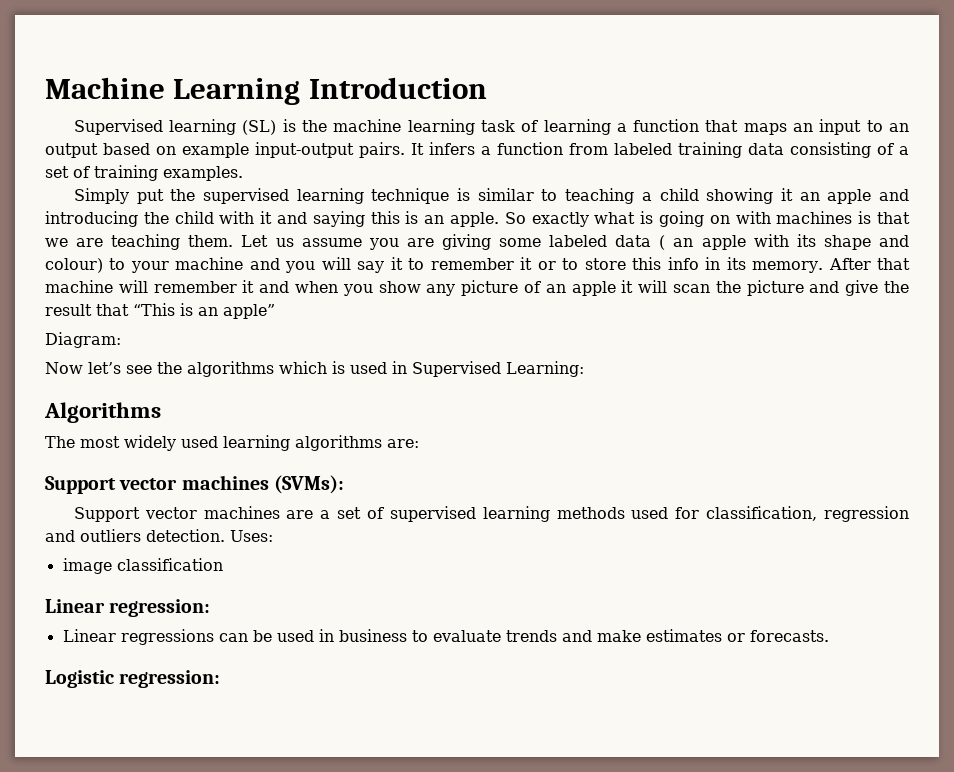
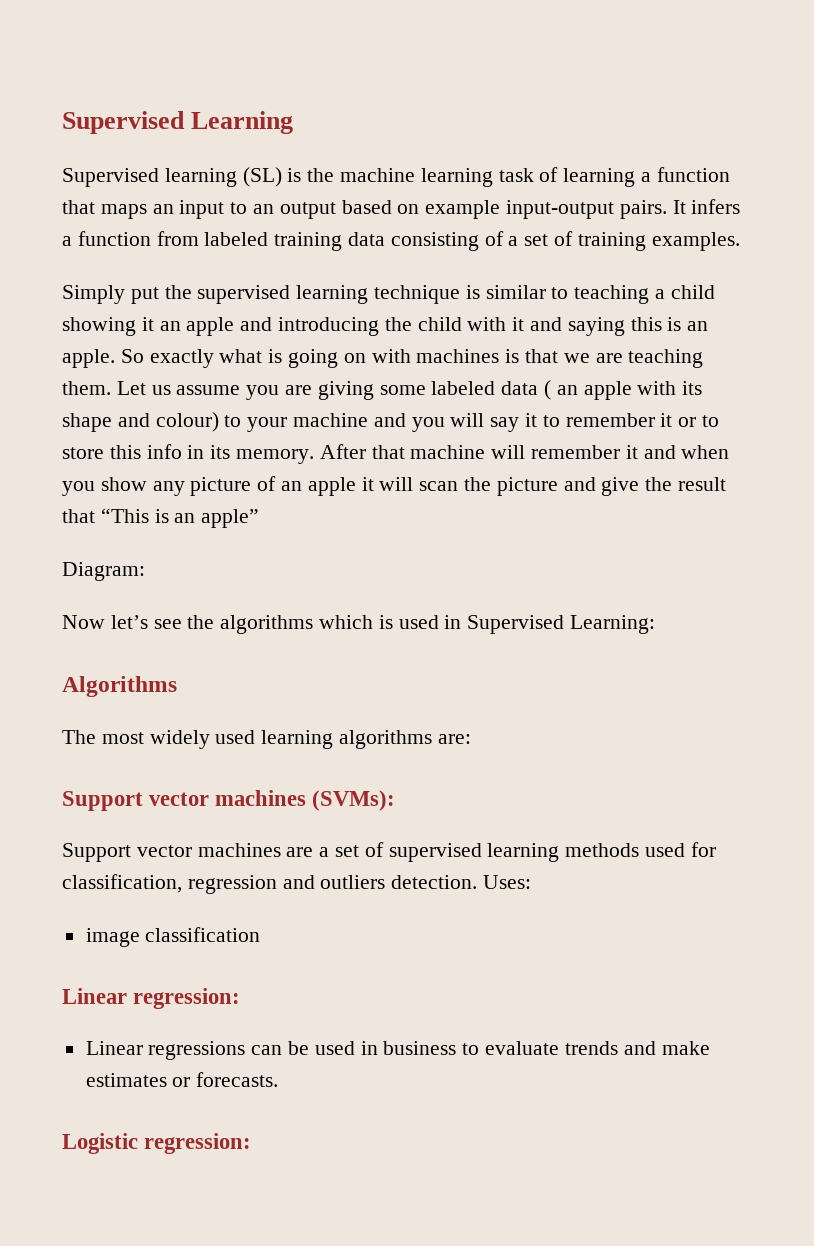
- Machine Learning Introduction
+ Supervised Learning

